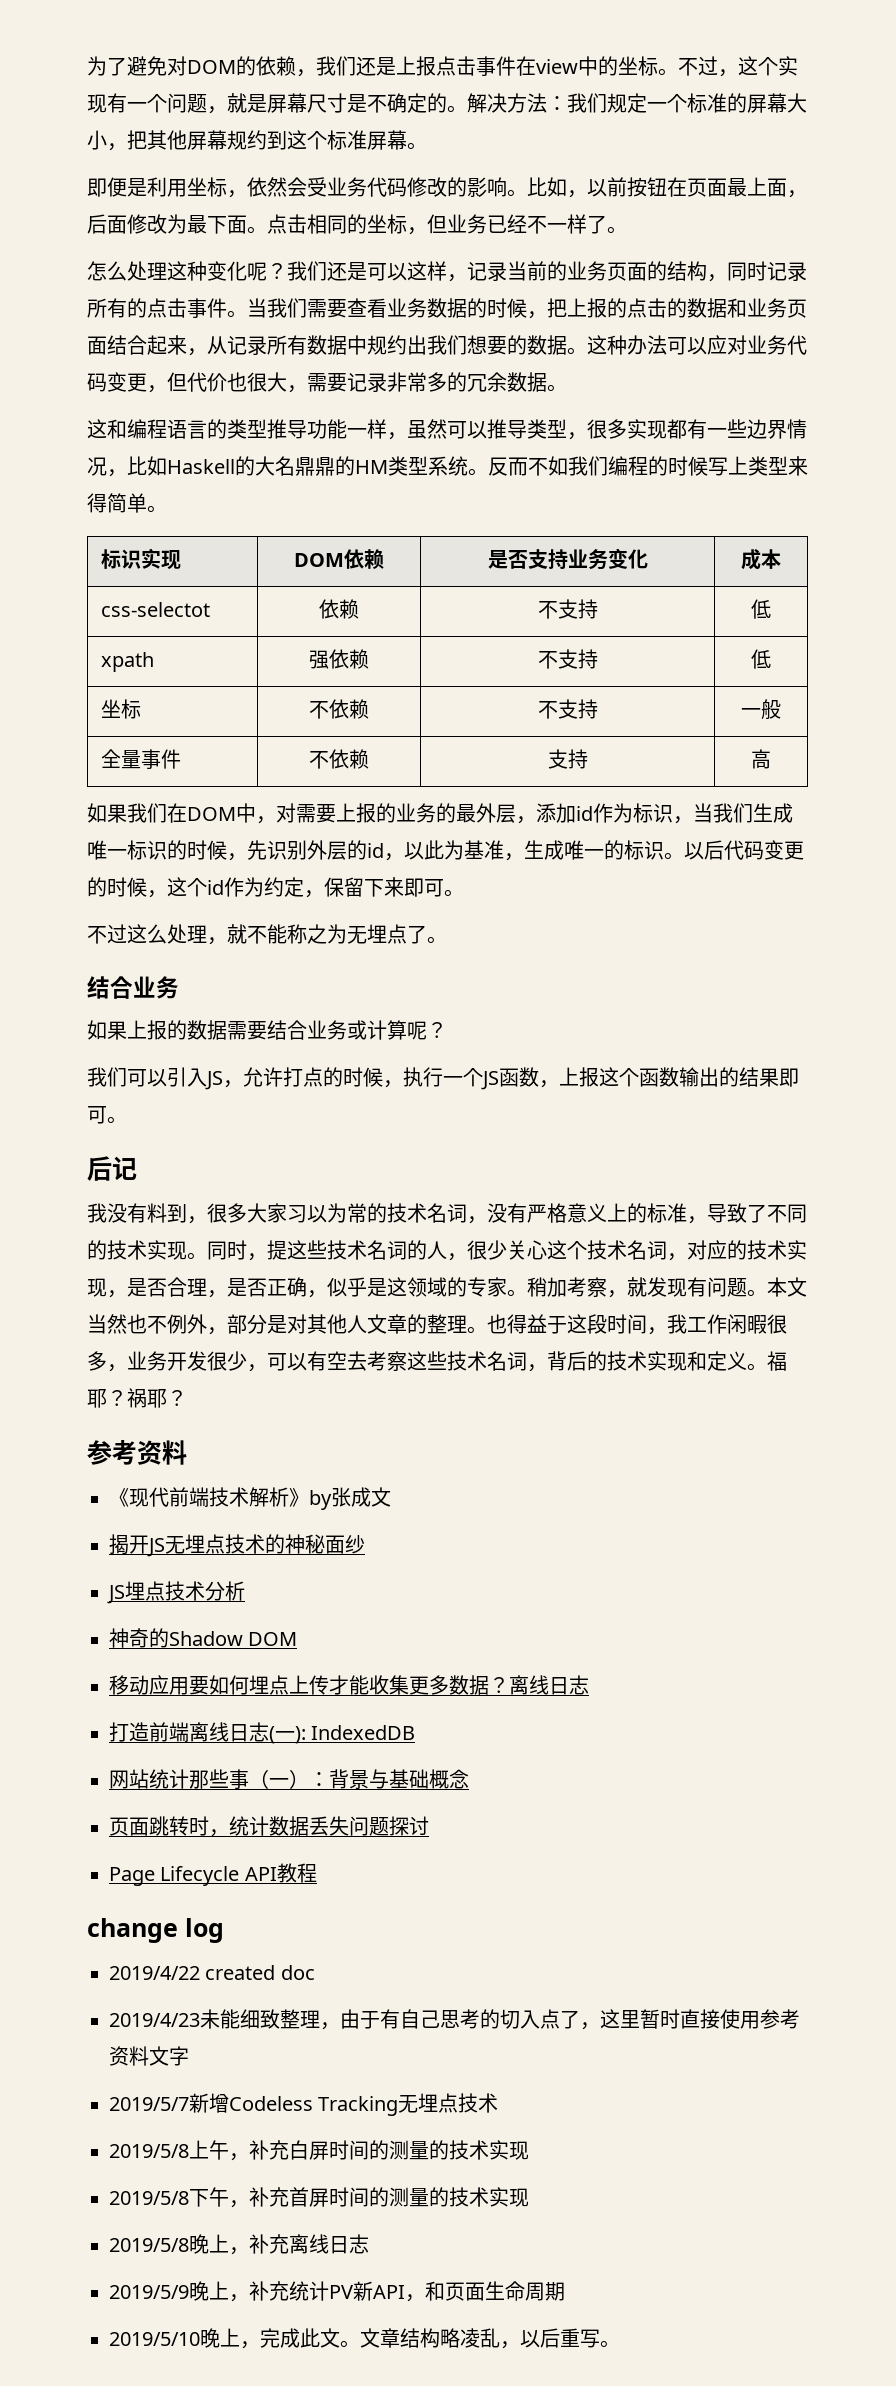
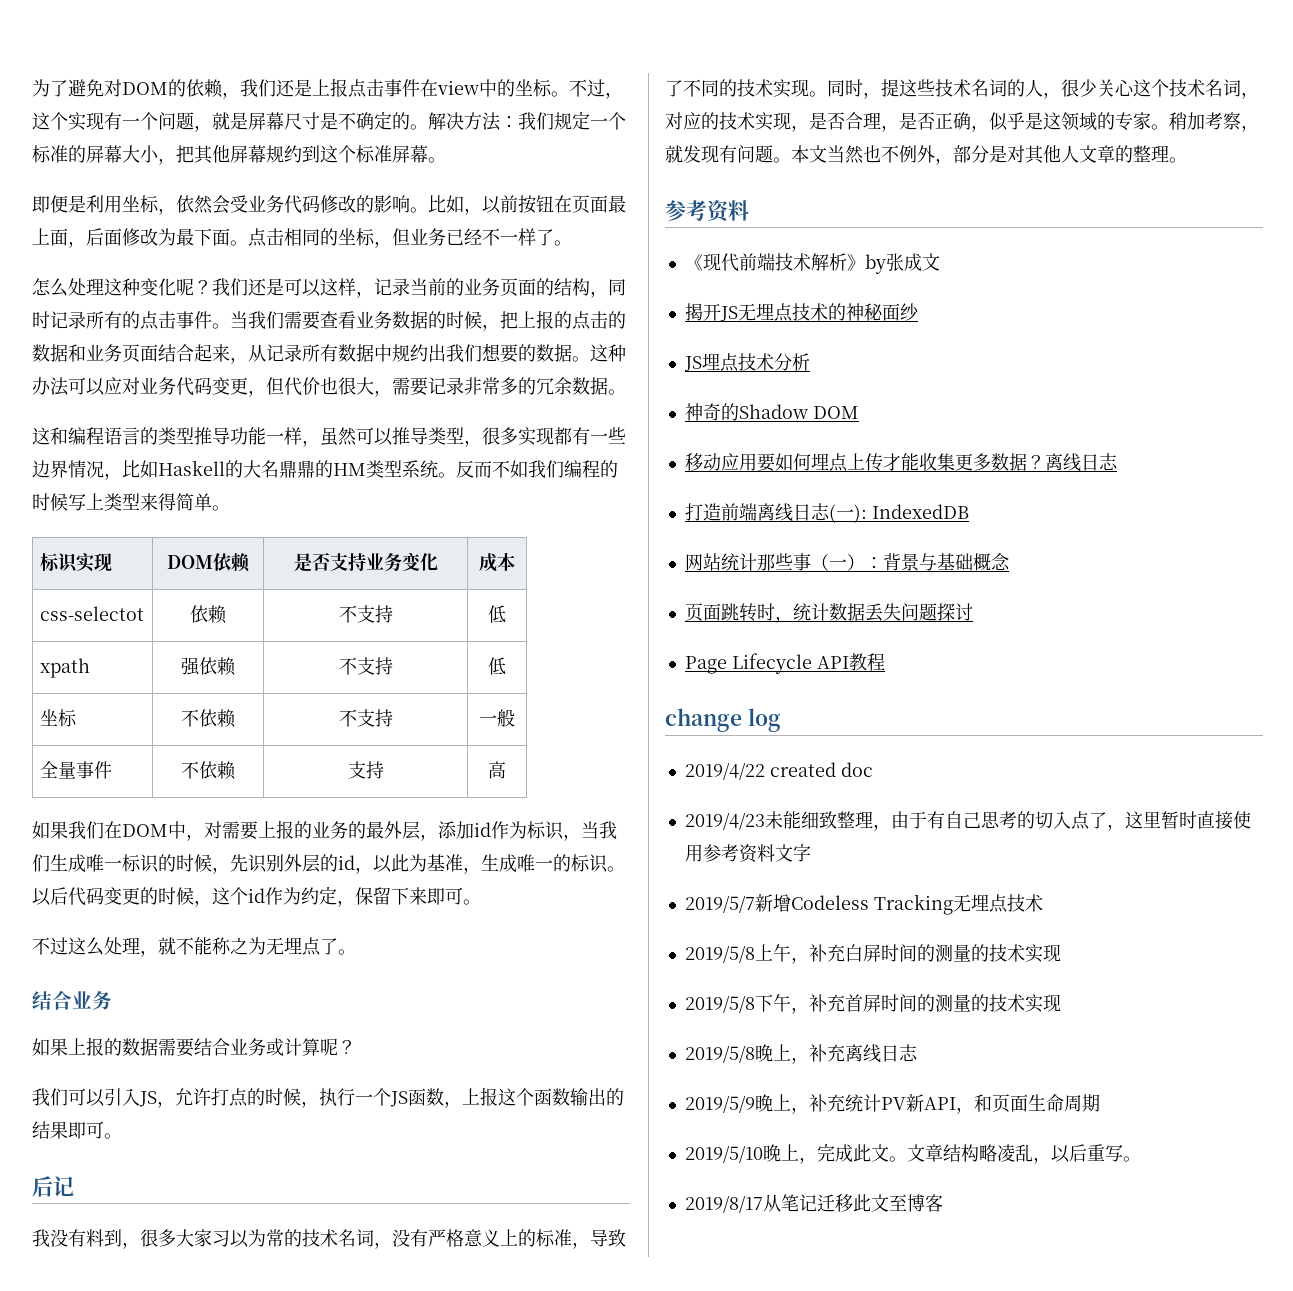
- 也得益于这段时间，我工作闲暇很多，业务开发很少，可以有空去考察这些技术名词，背后的技术实现和定义。福耶？祸耶？
+ 2019/8/17从笔记迁移此文至博客

